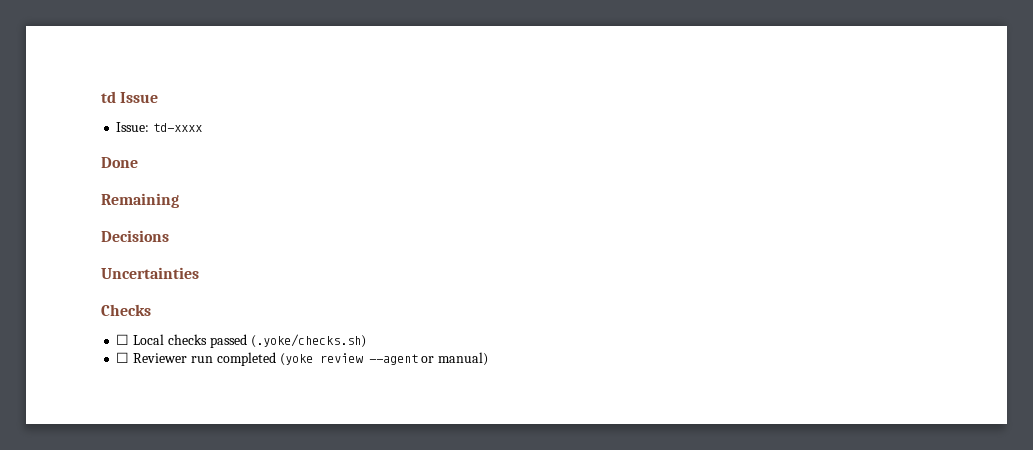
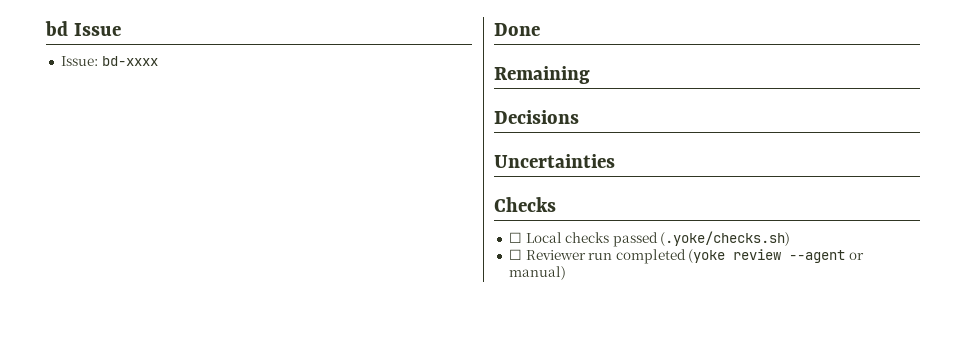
- td Issue
+ bd Issue
- Issue: td-xxxx
+ Issue: bd-xxxx

